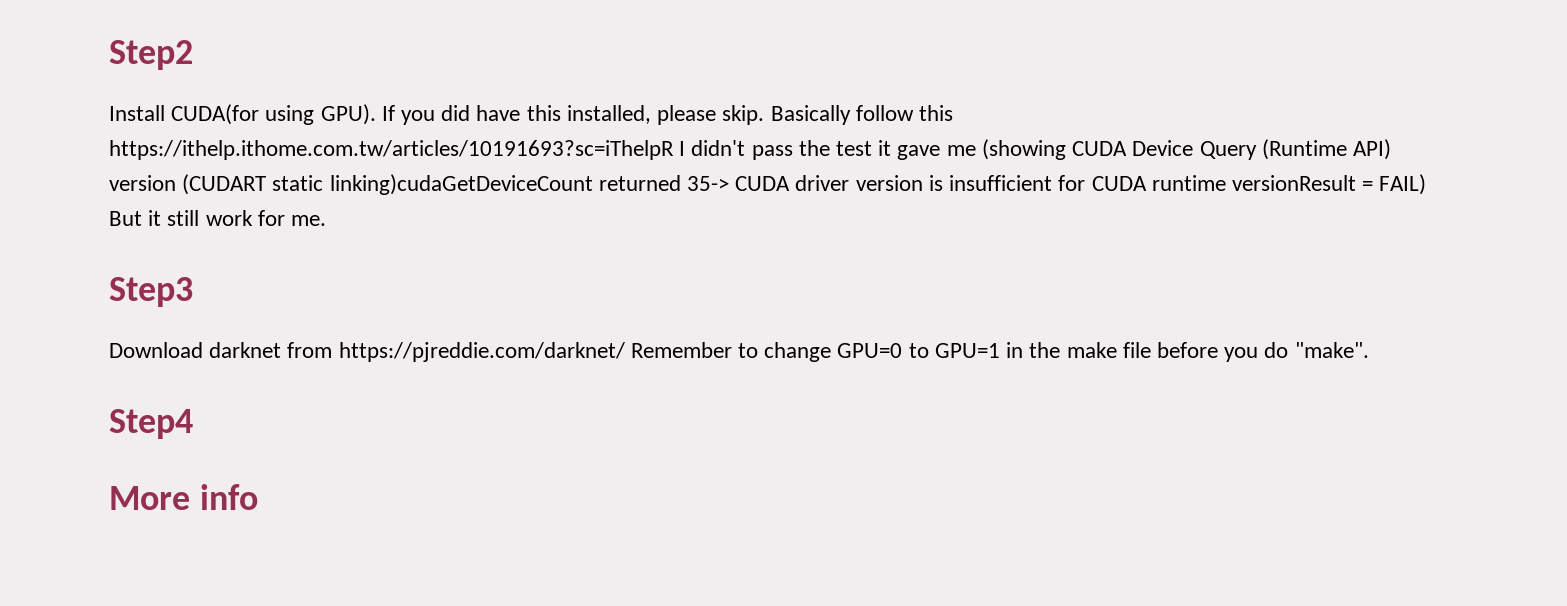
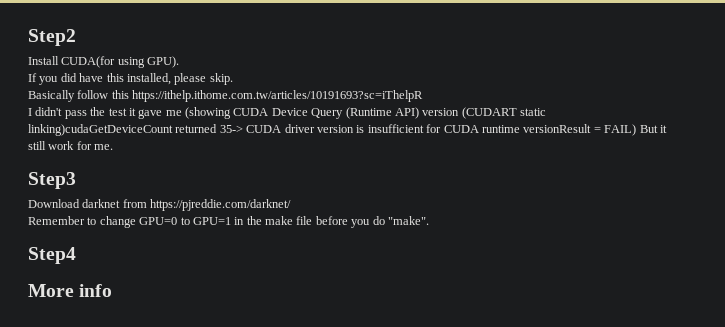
- Install CUDA(for using GPU). If you did have this installed, please skip. Basically follow this https://ithelp.ithome.com.tw/articles/10191693?sc=iThelpR I didn't pass the test it gave me (showing CUDA Device Query (Runtime API) version (CUDART static linking)cudaGetDeviceCount returned 35-> CUDA driver version is insufficient for CUDA runtime versionResult = FAIL) But it still work for me.
+ Install CUDA(for using GPU).
+ If you did have this installed, please skip.
+ Basically follow this https://ithelp.ithome.com.tw/articles/10191693?sc=iThelpR
+ I didn't pass the test it gave me (showing CUDA Device Query (Runtime API) version (CUDART static linking)cudaGetDeviceCount returned 35-> CUDA driver version is insufficient for CUDA runtime versionResult = FAIL) But it still work for me.
- Download darknet from https://pjreddie.com/darknet/ Remember to change GPU=0 to GPU=1 in the make file before you do "make".
+ Download darknet from https://pjreddie.com/darknet/
+ Remember to change GPU=0 to GPU=1 in the make file before you do "make".

